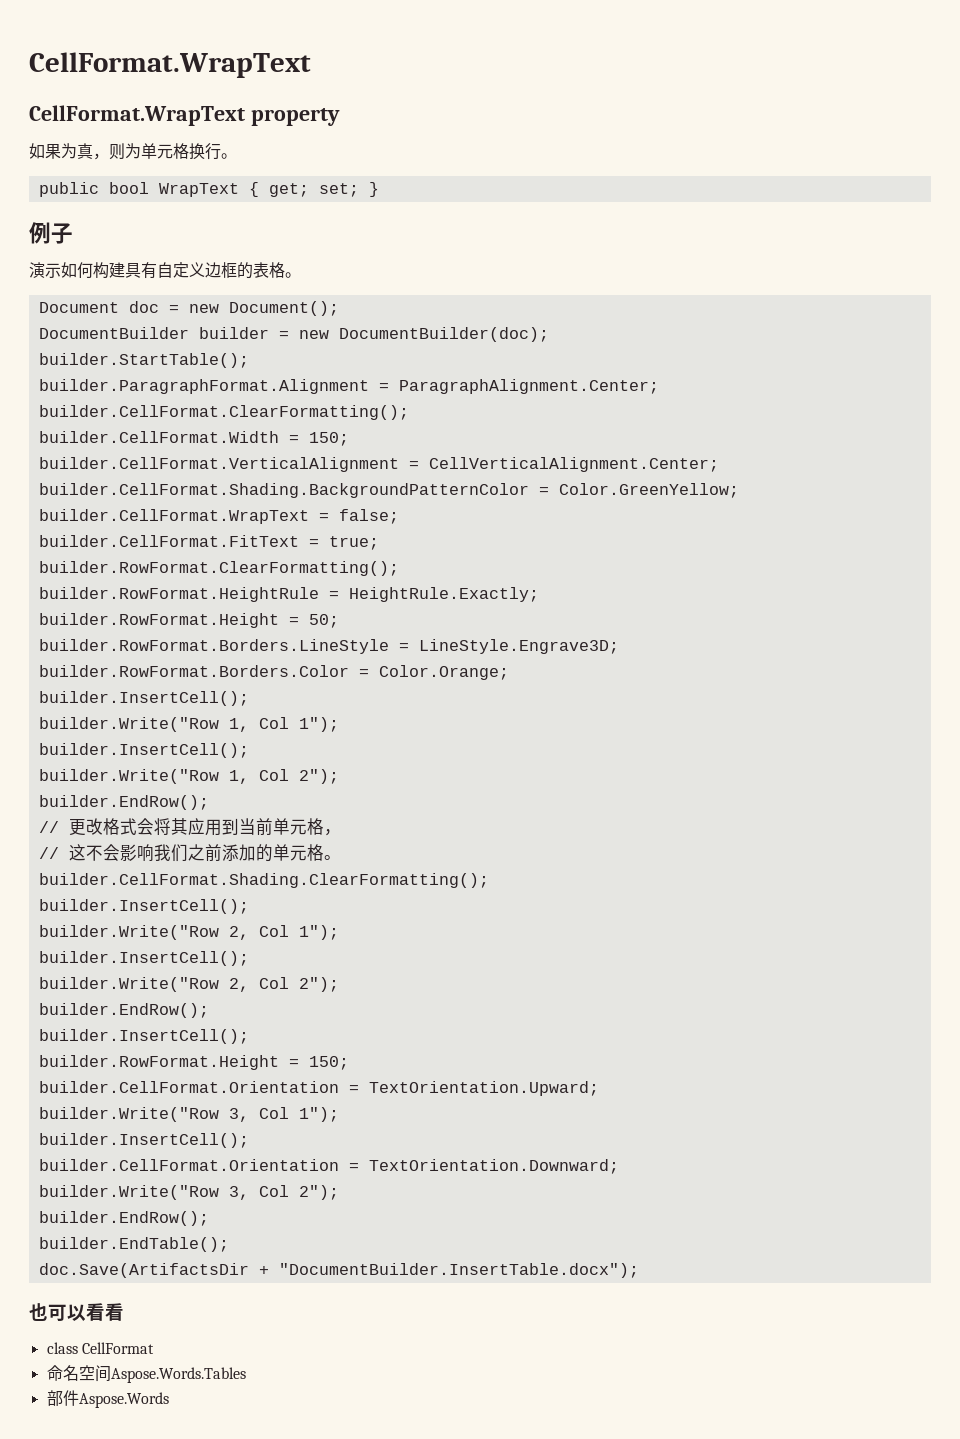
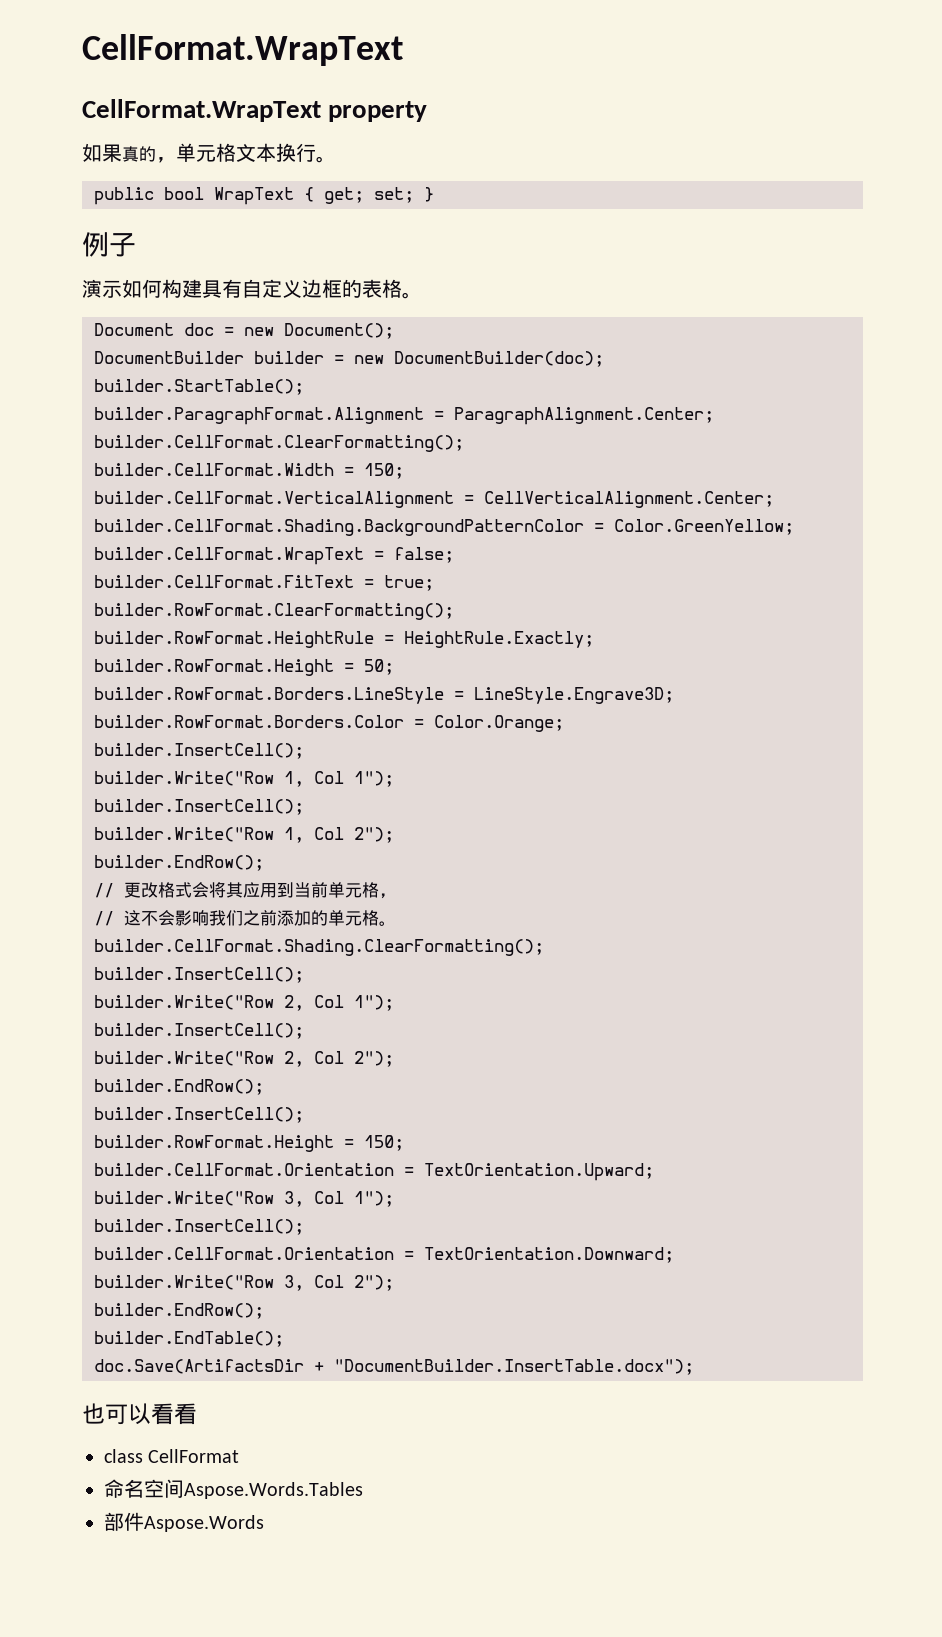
- 如果为真，则为单元格换行。
+ 如果真的，单元格文本换行。

